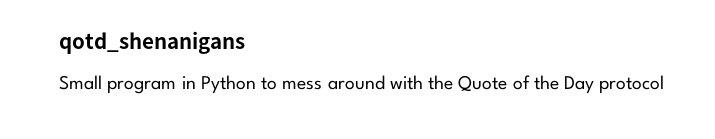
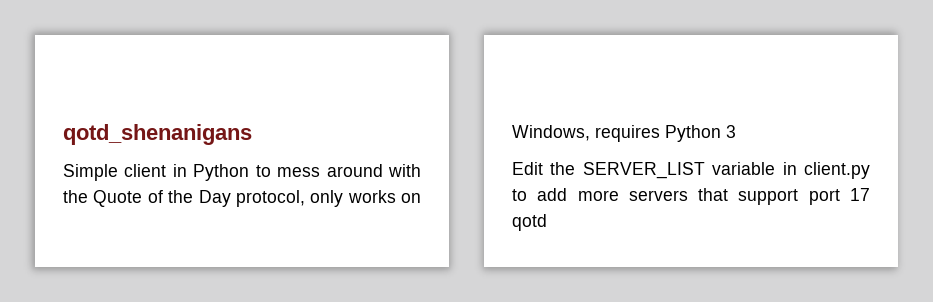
- Small program in Python to mess around with the Quote of the Day protocol
+ Simple client in Python to mess around with the Quote of the Day protocol, only works on Windows, requires Python 3
+ Edit the SERVER_LIST variable in client.py to add more servers that support port 17 qotd

